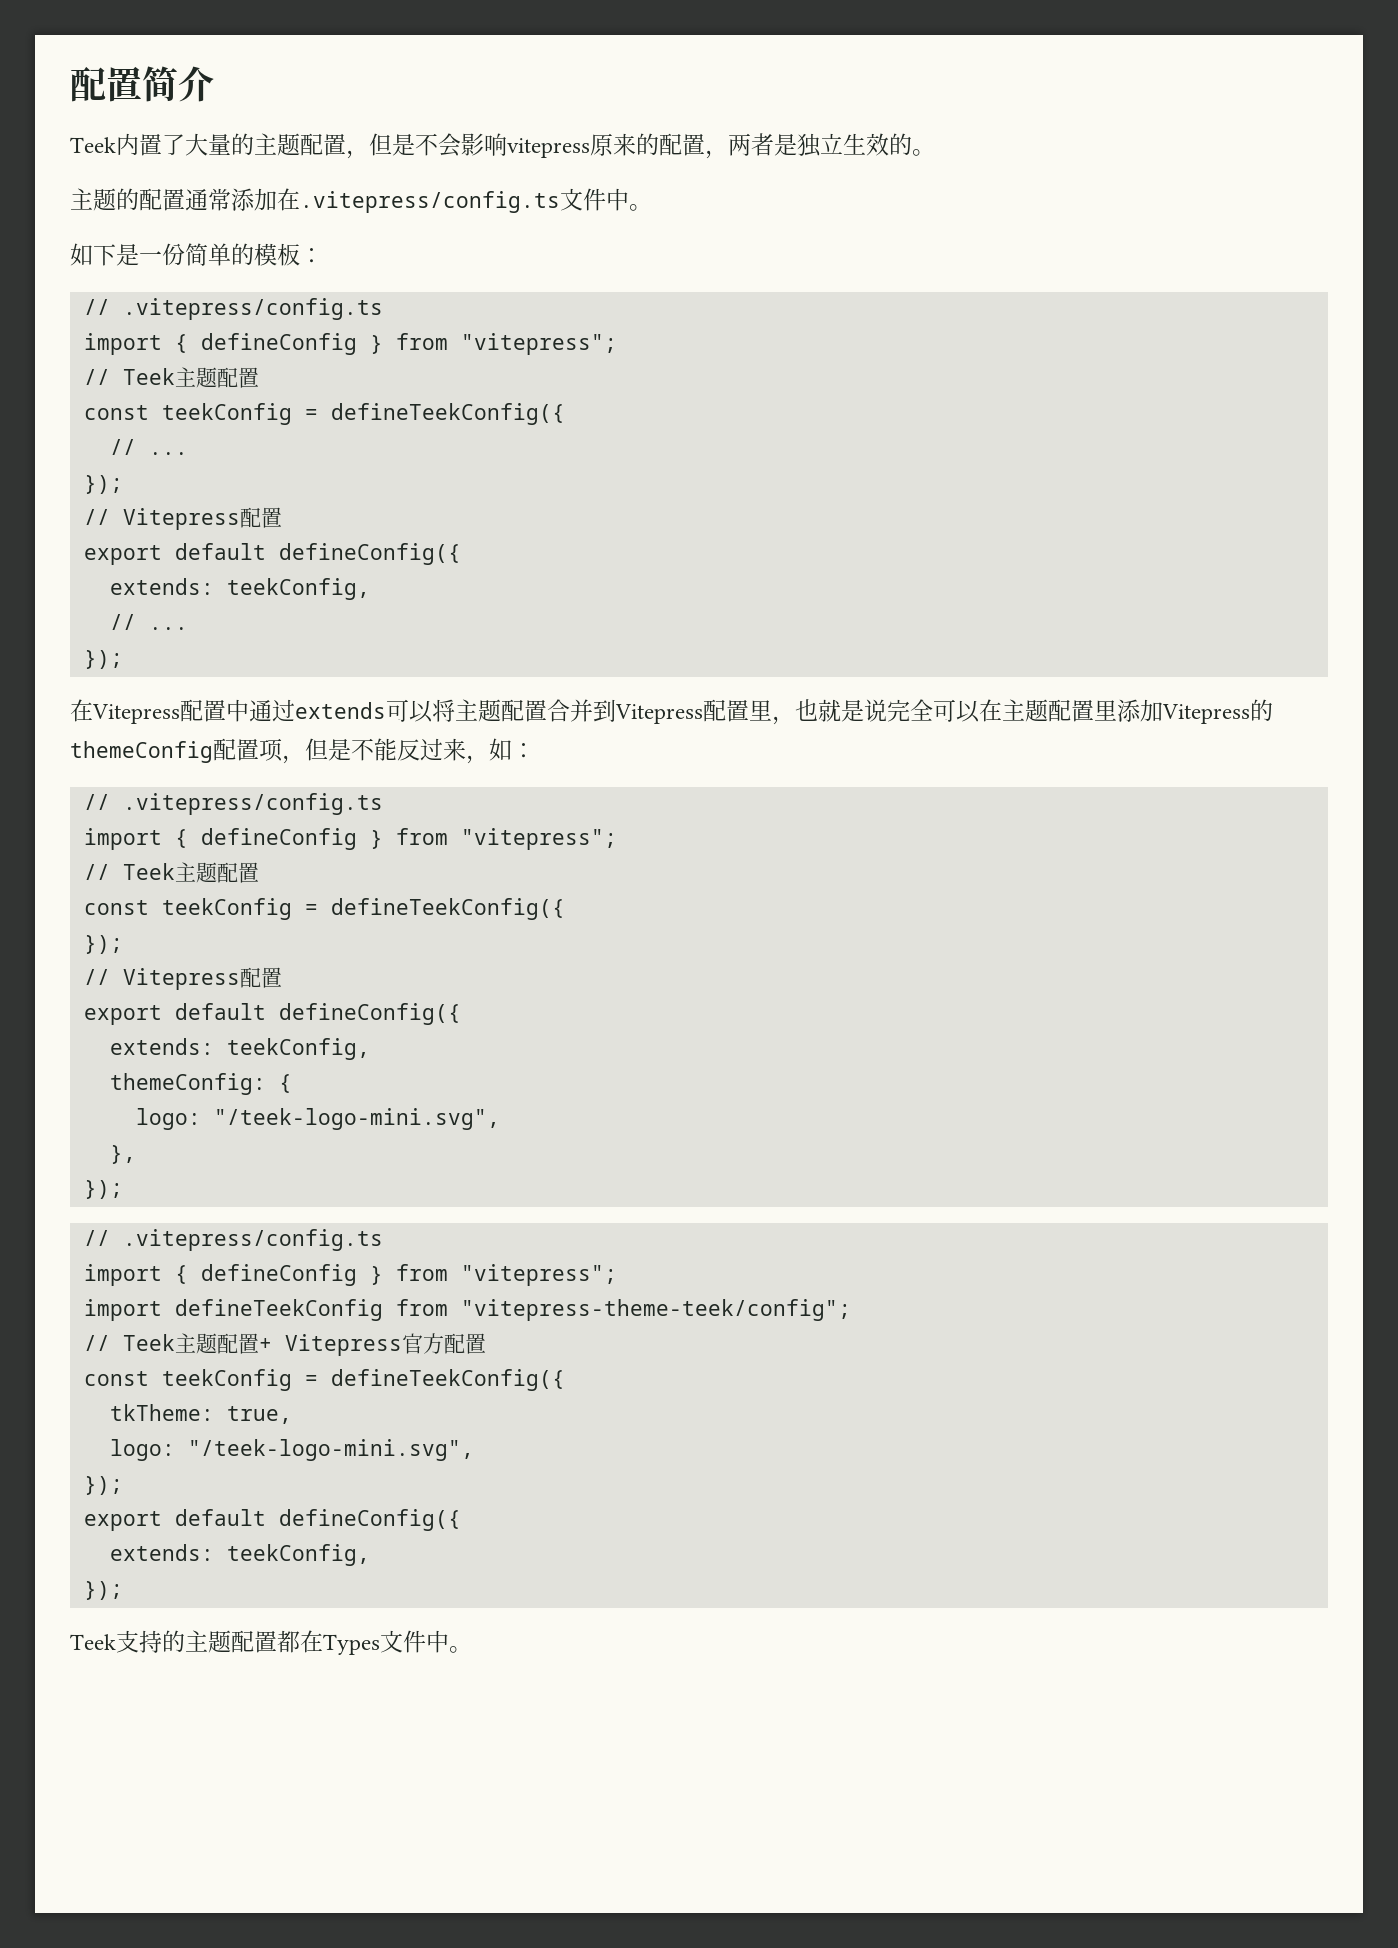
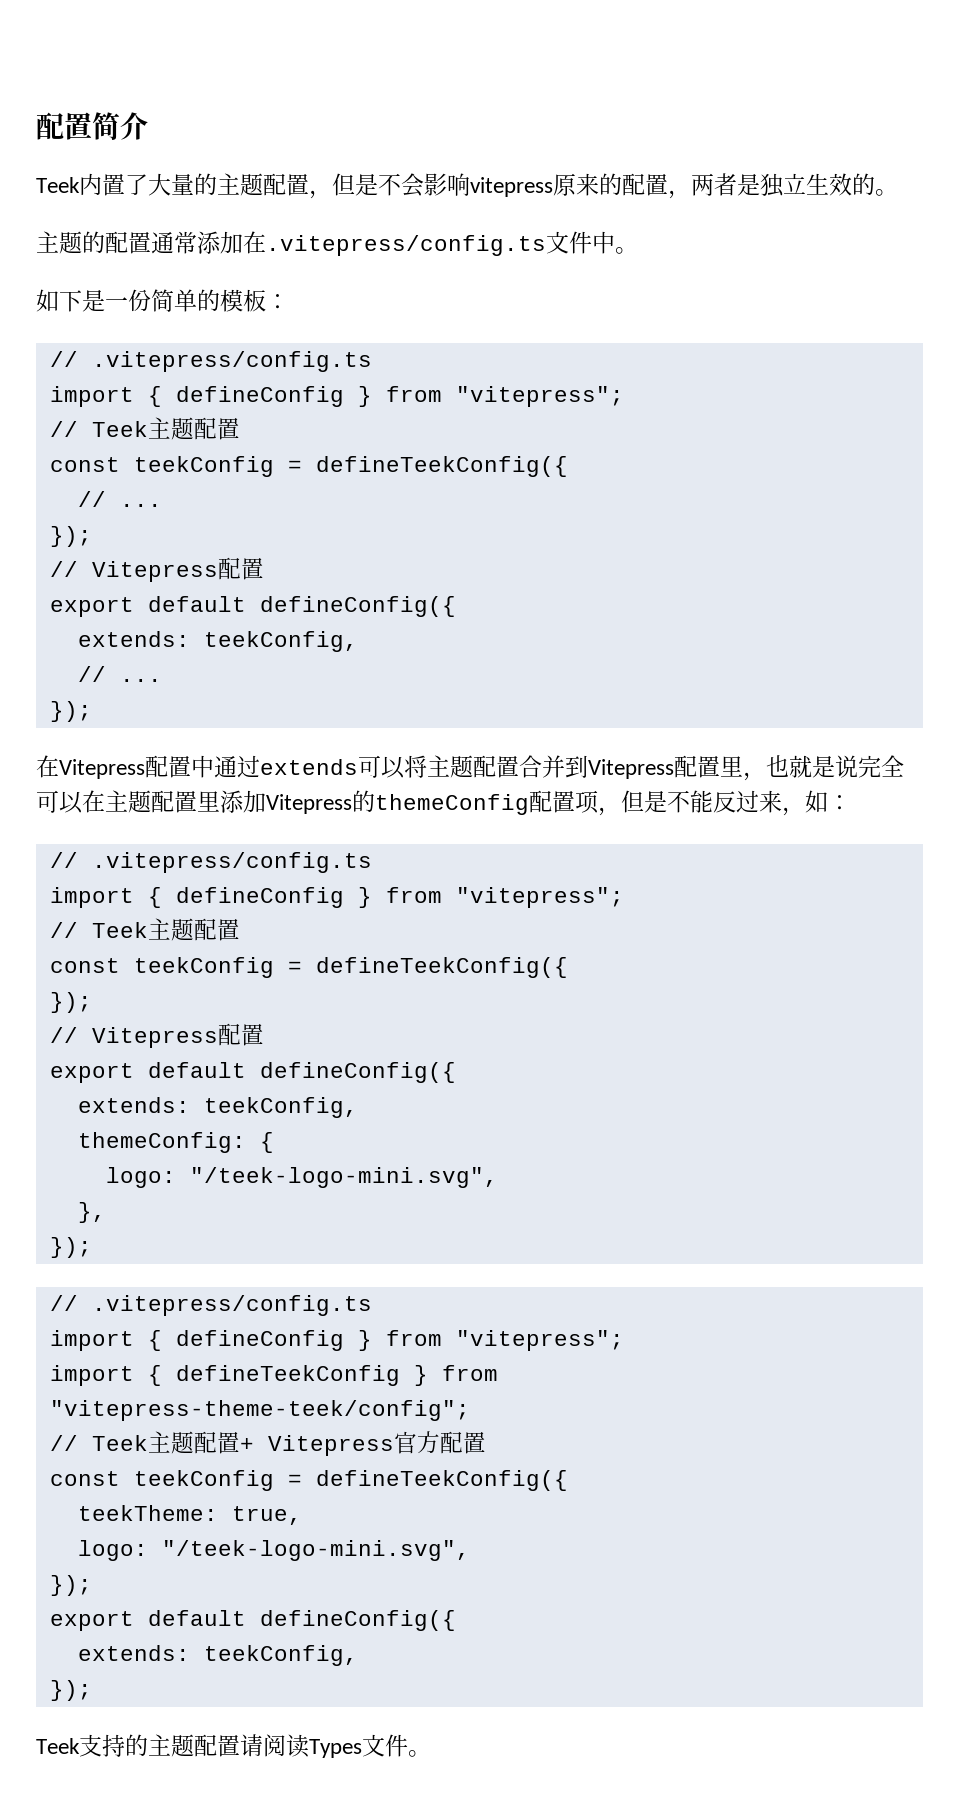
- import defineTeekConfig from "vitepress-theme-teek/config";
+ import { defineTeekConfig } from "vitepress-theme-teek/config";
- tkTheme: true,
+ teekTheme: true,
- Teek支持的主题配置都在Types文件中。
+ Teek支持的主题配置请阅读Types文件。

